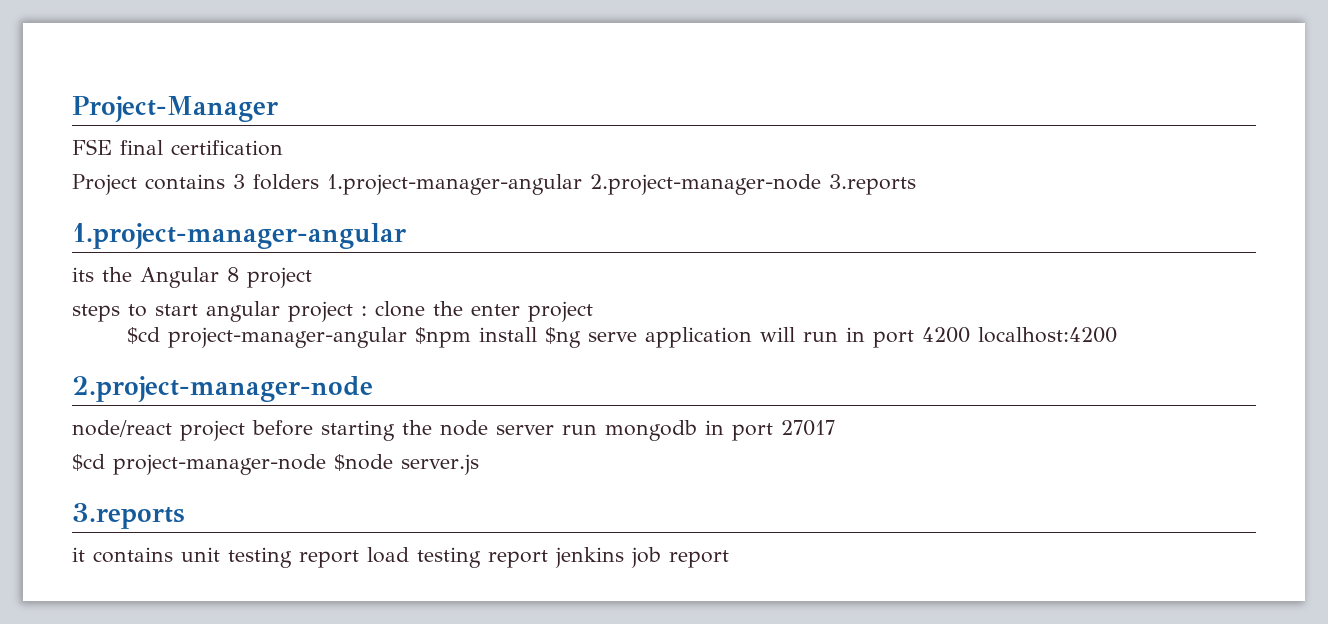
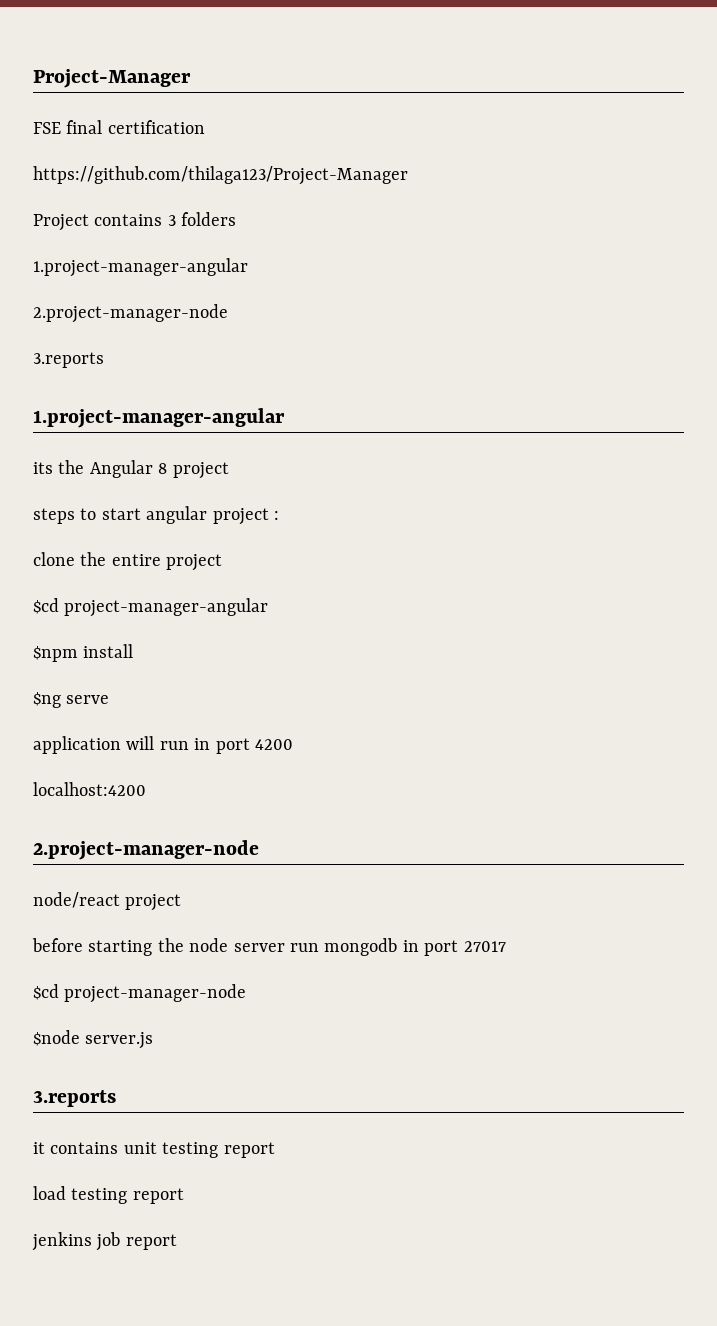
+ https://github.com/thilaga123/Project-Manager
- Project contains 3 folders 1.project-manager-angular 2.project-manager-node 3.reports
+ Project contains 3 folders
+ 1.project-manager-angular
+ 2.project-manager-node
+ 3.reports
- steps to start angular project : clone the enter project
+ steps to start angular project :
+ clone the entire project
- $cd project-manager-angular $npm install $ng serve application will run in port 4200 localhost:4200
+ $cd project-manager-angular
+ $npm install
+ $ng serve
+ application will run in port 4200
+ localhost:4200
- node/react project before starting the node server run mongodb in port 27017
+ node/react project
+ before starting the node server run mongodb in port 27017
- $cd project-manager-node $node server.js
+ $cd project-manager-node
+ $node server.js
- it contains unit testing report load testing report jenkins job report
+ it contains unit testing report
+ load testing report
+ jenkins job report

